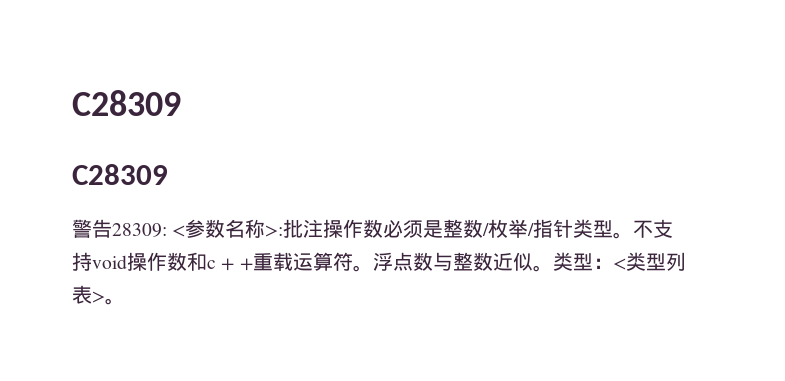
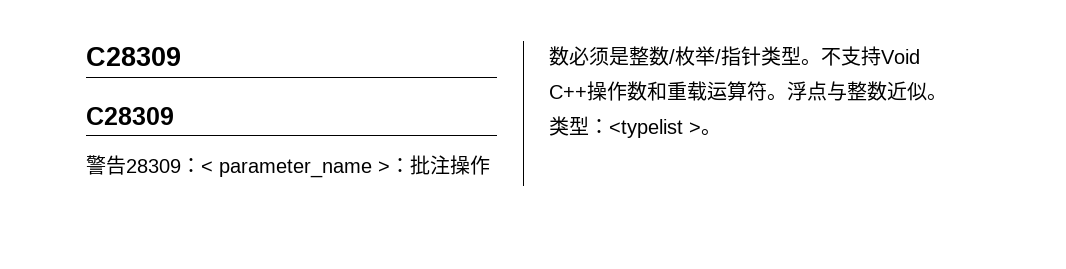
- 警告28309: <参数名称>:批注操作数必须是整数/枚举/指针类型。
+ 警告28309：< parameter_name >：批注操作数必须是整数/枚举/指针类型。
- 不支持void操作数和c + +重载运算符。
+ 不支持Void C++操作数和重载运算符。
- 浮点数与整数近似。
+ 浮点与整数近似。
- 类型：<类型列表>。
+ 类型：<typelist >。

